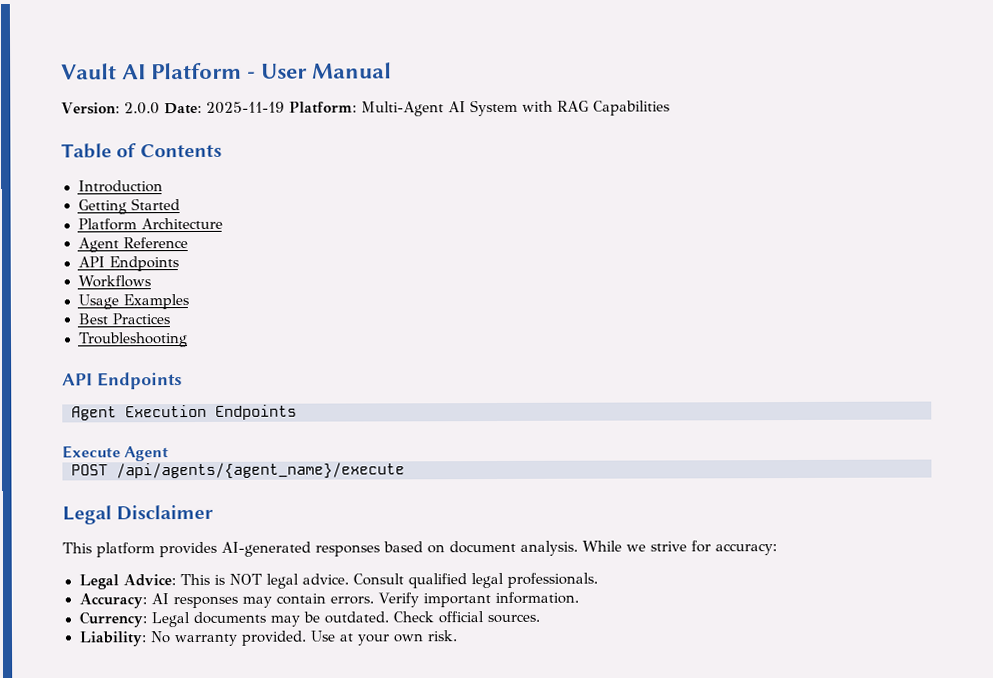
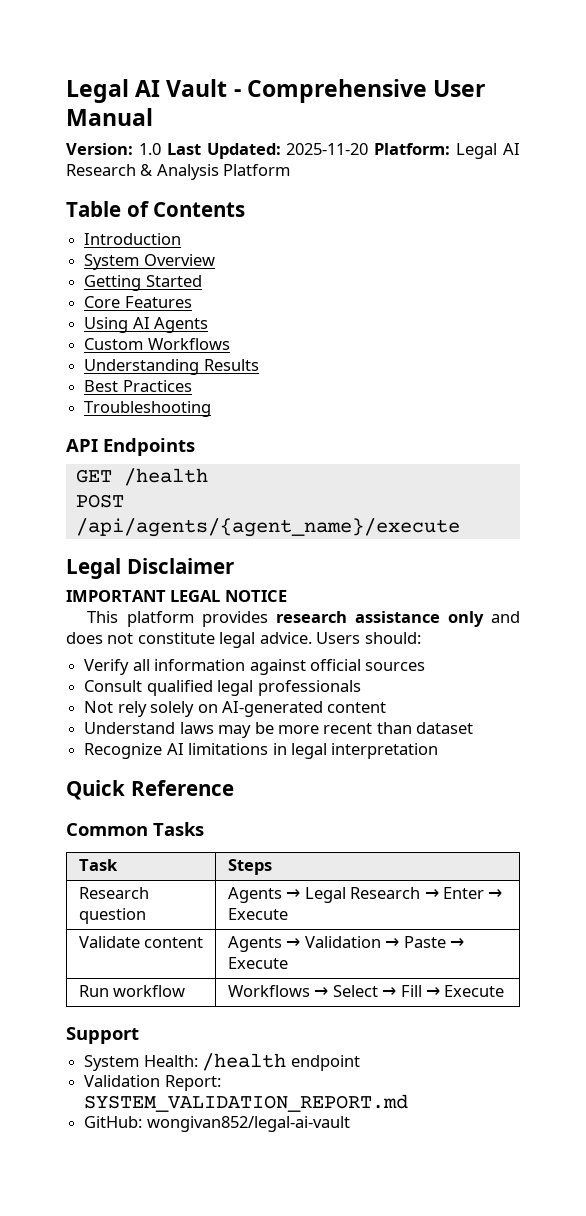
- Vault AI Platform - User Manual
- Version: 2.0.0 Date: 2025-11-19 Platform: Multi-Agent AI System with RAG Capabilities
+ Legal AI Vault - Comprehensive User Manual
+ Version: 1.0 Last Updated: 2025-11-20 Platform: Legal AI Research & Analysis Platform
+ System Overview
- Platform Architecture
- Agent Reference
- API Endpoints
- Workflows
+ Core Features
+ Using AI Agents
+ Custom Workflows
- Usage Examples
+ Understanding Results
- Agent Execution Endpoints
- Execute Agent
+ GET /health
+ IMPORTANT LEGAL NOTICE
- This platform provides AI-generated responses based on document analysis. While we strive for accuracy:
- Legal Advice: This is NOT legal advice. Consult qualified legal professionals.
- Accuracy: AI responses may contain errors. Verify important information.
- Currency: Legal documents may be outdated. Check official sources.
- Liability: No warranty provided. Use at your own risk.
+ This platform provides research assistance only and does not constitute legal advice. Users should:
+ Verify all information against official sources
+ Consult qualified legal professionals
+ Not rely solely on AI-generated content
+ Understand laws may be more recent than dataset
+ Recognize AI limitations in legal interpretation
+ Quick Reference
+ Common Tasks
+ Task | Steps
+ Research question | Agents → Legal Research → Enter → Execute
+ Validate content | Agents → Validation → Paste → Execute
+ Run workflow | Workflows → Select → Fill → Execute
+ Support
+ System Health: /health endpoint
+ Validation Report: SYSTEM_VALIDATION_REPORT.md
+ GitHub: wongivan852/legal-ai-vault

